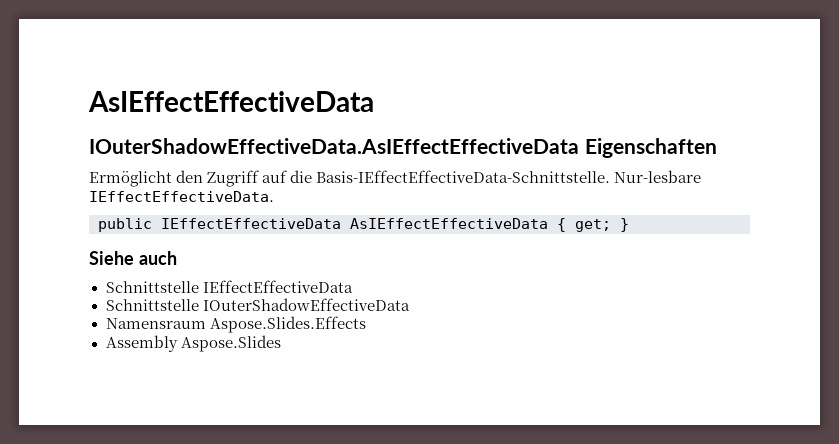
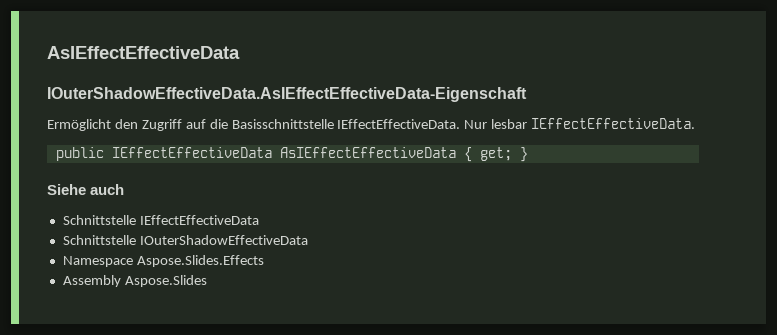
- IOuterShadowEffectiveData.AsIEffectEffectiveData Eigenschaften
+ IOuterShadowEffectiveData.AsIEffectEffectiveData-Eigenschaft
- Ermöglicht den Zugriff auf die Basis-IEffectEffectiveData-Schnittstelle. Nur-lesbare IEffectEffectiveData.
+ Ermöglicht den Zugriff auf die Basisschnittstelle IEffectEffectiveData. Nur lesbar IEffectEffectiveData.
- Namensraum Aspose.Slides.Effects
+ Namespace Aspose.Slides.Effects

